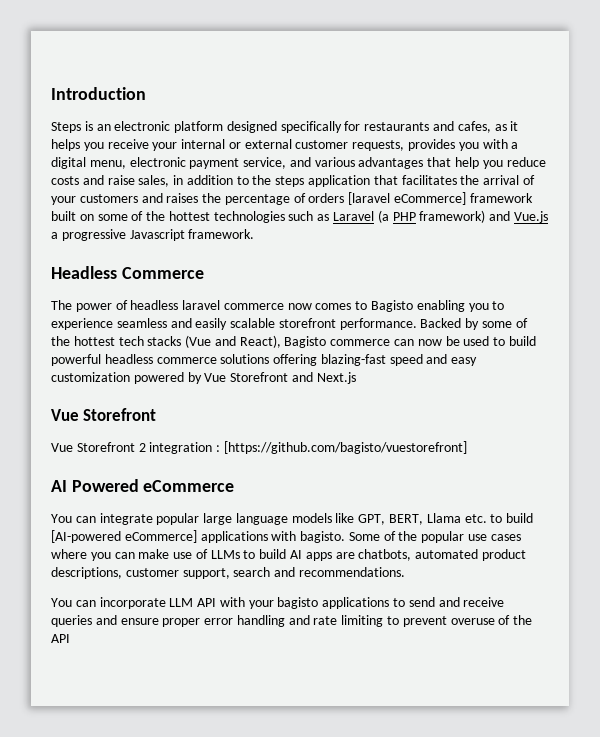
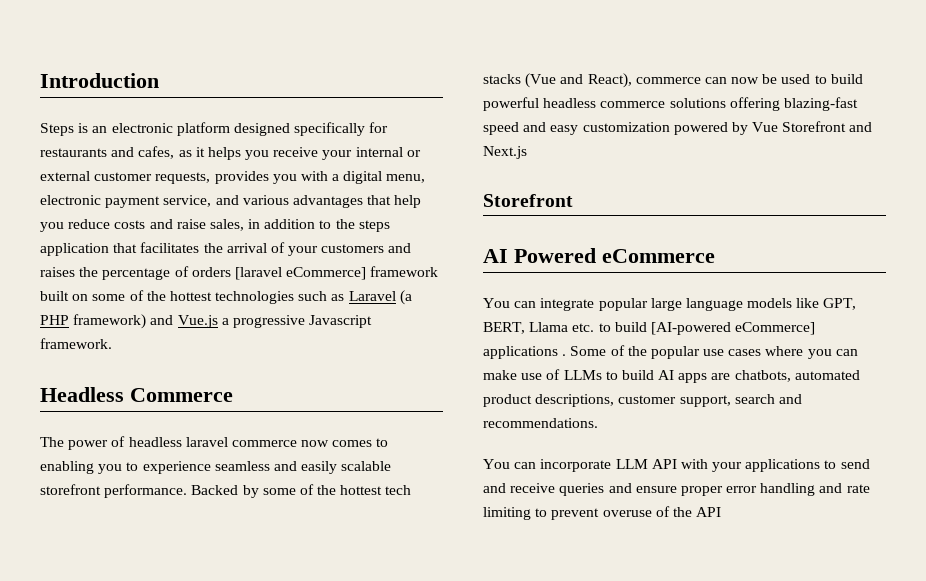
- The power of headless laravel commerce now comes to Bagisto enabling you to experience seamless and easily scalable storefront performance.
+ The power of headless laravel commerce now comes to enabling you to experience seamless and easily scalable storefront performance.
- Backed by some of the hottest tech stacks (Vue and React), Bagisto commerce can now be used to build powerful headless commerce solutions offering blazing-fast speed and easy customization powered by Vue Storefront and Next.js
- Vue Storefront
- Vue Storefront 2 integration : [https://github.com/bagisto/vuestorefront]
+ Backed by some of the hottest tech stacks (Vue and React), commerce can now be used to build powerful headless commerce solutions offering blazing-fast speed and easy customization powered by Vue Storefront and Next.js
+ Storefront
- You can integrate popular large language models like GPT, BERT, Llama etc. to build [AI-powered eCommerce] applications with bagisto.
+ You can integrate popular large language models like GPT, BERT, Llama etc. to build [AI-powered eCommerce] applications .
- You can incorporate LLM API with your bagisto applications to send and receive queries and ensure proper error handling and rate limiting to prevent overuse of the API
+ You can incorporate LLM API with your applications to send and receive queries and ensure proper error handling and rate limiting to prevent overuse of the API

